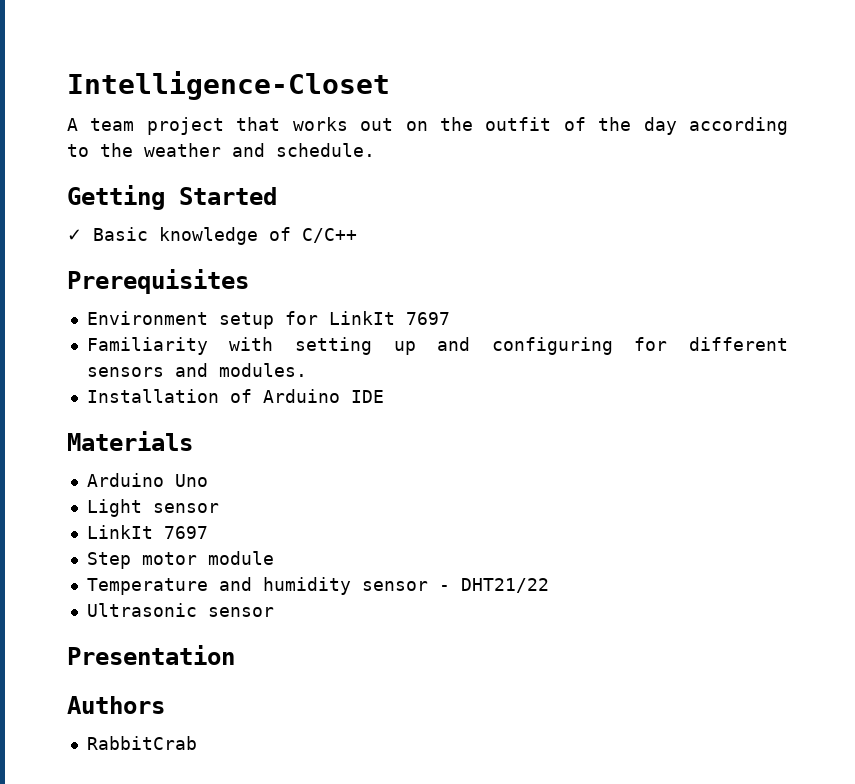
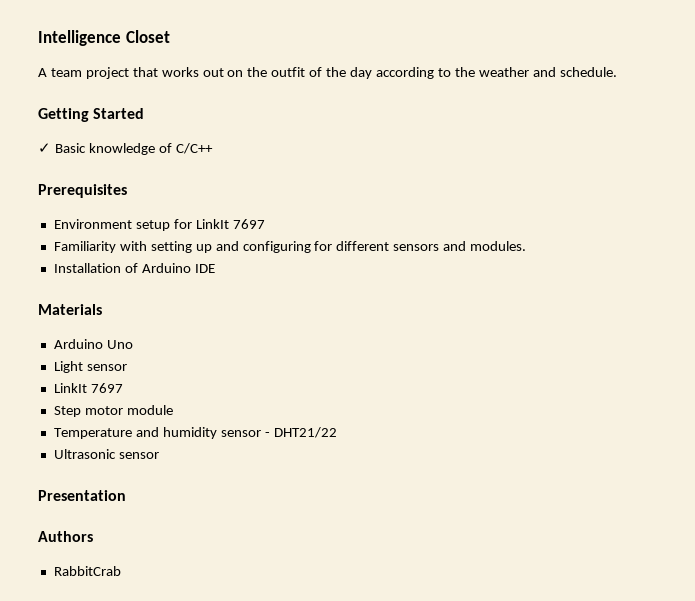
- Intelligence-Closet
+ Intelligence Closet

